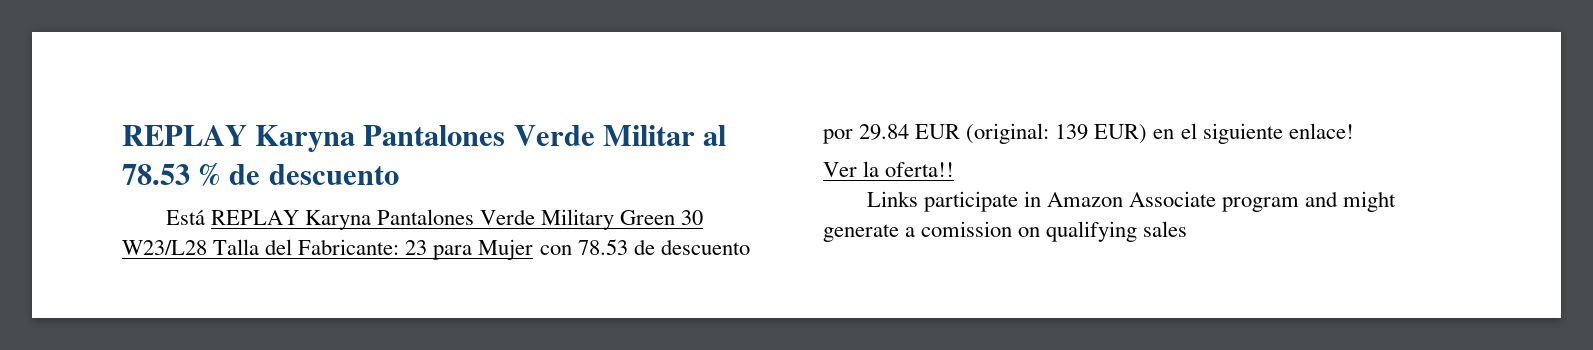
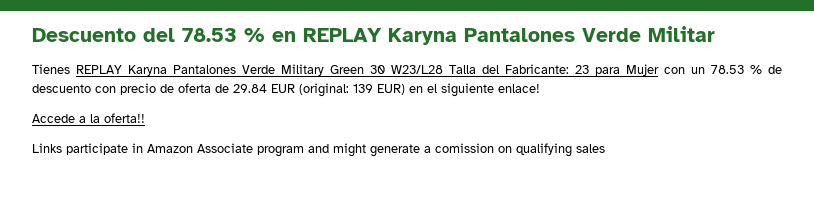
- REPLAY Karyna Pantalones Verde Militar al 78.53 % de descuento
- Está REPLAY Karyna Pantalones Verde Military Green 30 W23/L28 Talla del Fabricante: 23 para Mujer con 78.53 de descuento por 29.84 EUR (original: 139 EUR) en el siguiente enlace!
+ Descuento del 78.53 % en REPLAY Karyna Pantalones Verde Militar
+ Tienes REPLAY Karyna Pantalones Verde Military Green 30 W23/L28 Talla del Fabricante: 23 para Mujer con un 78.53 % de descuento con precio de oferta de 29.84 EUR (original: 139 EUR) en el siguiente enlace!
- Ver la oferta!!
+ Accede a la oferta!!

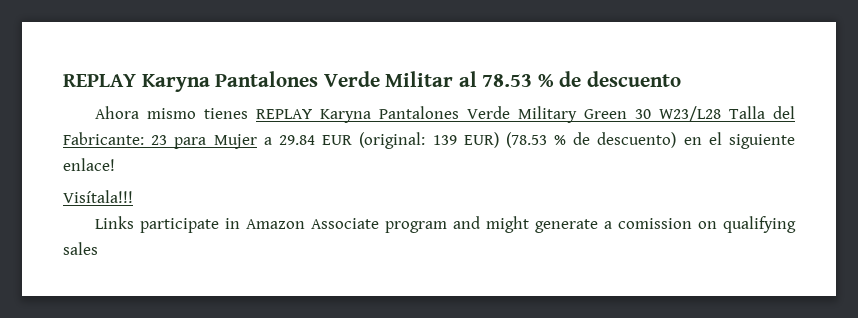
- Descuento del 78.53 % en REPLAY Karyna Pantalones Verde Militar
- Tienes REPLAY Karyna Pantalones Verde Military Green 30 W23/L28 Talla del Fabricante: 23 para Mujer con un 78.53 % de descuento con precio de oferta de 29.84 EUR (original: 139 EUR) en el siguiente enlace!
+ REPLAY Karyna Pantalones Verde Militar al 78.53 % de descuento
+ Ahora mismo tienes REPLAY Karyna Pantalones Verde Military Green 30 W23/L28 Talla del Fabricante: 23 para Mujer a 29.84 EUR (original: 139 EUR) (78.53 % de descuento) en el siguiente enlace!
- Accede a la oferta!!
+ Visítala!!!

